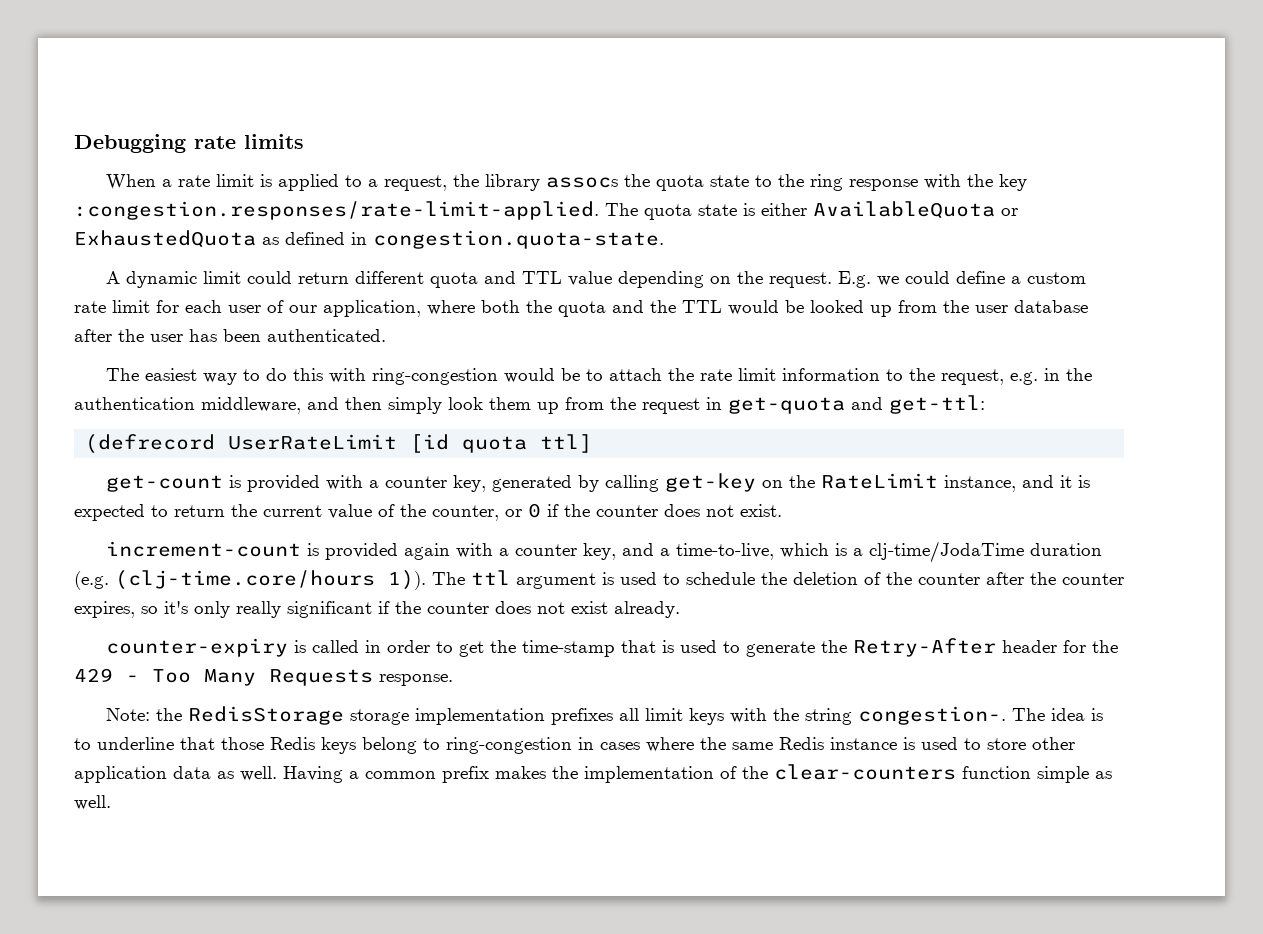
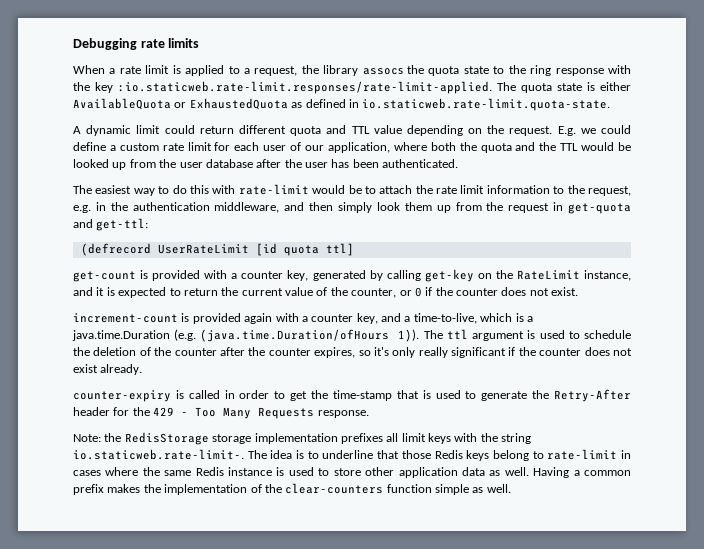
- When a rate limit is applied to a request, the library assocs the quota state to the ring response with the key :congestion.responses/rate-limit-applied. The quota state is either AvailableQuota or ExhaustedQuota as defined in congestion.quota-state.
+ When a rate limit is applied to a request, the library assocs the quota state to the ring response with the key :io.staticweb.rate-limit.responses/rate-limit-applied. The quota state is either AvailableQuota or ExhaustedQuota as defined in io.staticweb.rate-limit.quota-state.
- The easiest way to do this with ring-congestion would be to attach the rate limit information to the request, e.g. in the authentication middleware, and then simply look them up from the request in get-quota and get-ttl:
+ The easiest way to do this with rate-limit would be to attach the rate limit information to the request, e.g. in the authentication middleware, and then simply look them up from the request in get-quota and get-ttl:
- increment-count is provided again with a counter key, and a time-to-live, which is a clj-time/JodaTime duration (e.g. (clj-time.core/hours 1)).
+ increment-count is provided again with a counter key, and a time-to-live, which is a java.time.Duration (e.g. (java.time.Duration/ofHours 1)).
- Note: the RedisStorage storage implementation prefixes all limit keys with the string congestion-. The idea is to underline that those Redis keys belong to ring-congestion in cases where the same Redis instance is used to store other application data as well.
+ Note: the RedisStorage storage implementation prefixes all limit keys with the string io.staticweb.rate-limit-. The idea is to underline that those Redis keys belong to rate-limit in cases where the same Redis instance is used to store other application data as well.

